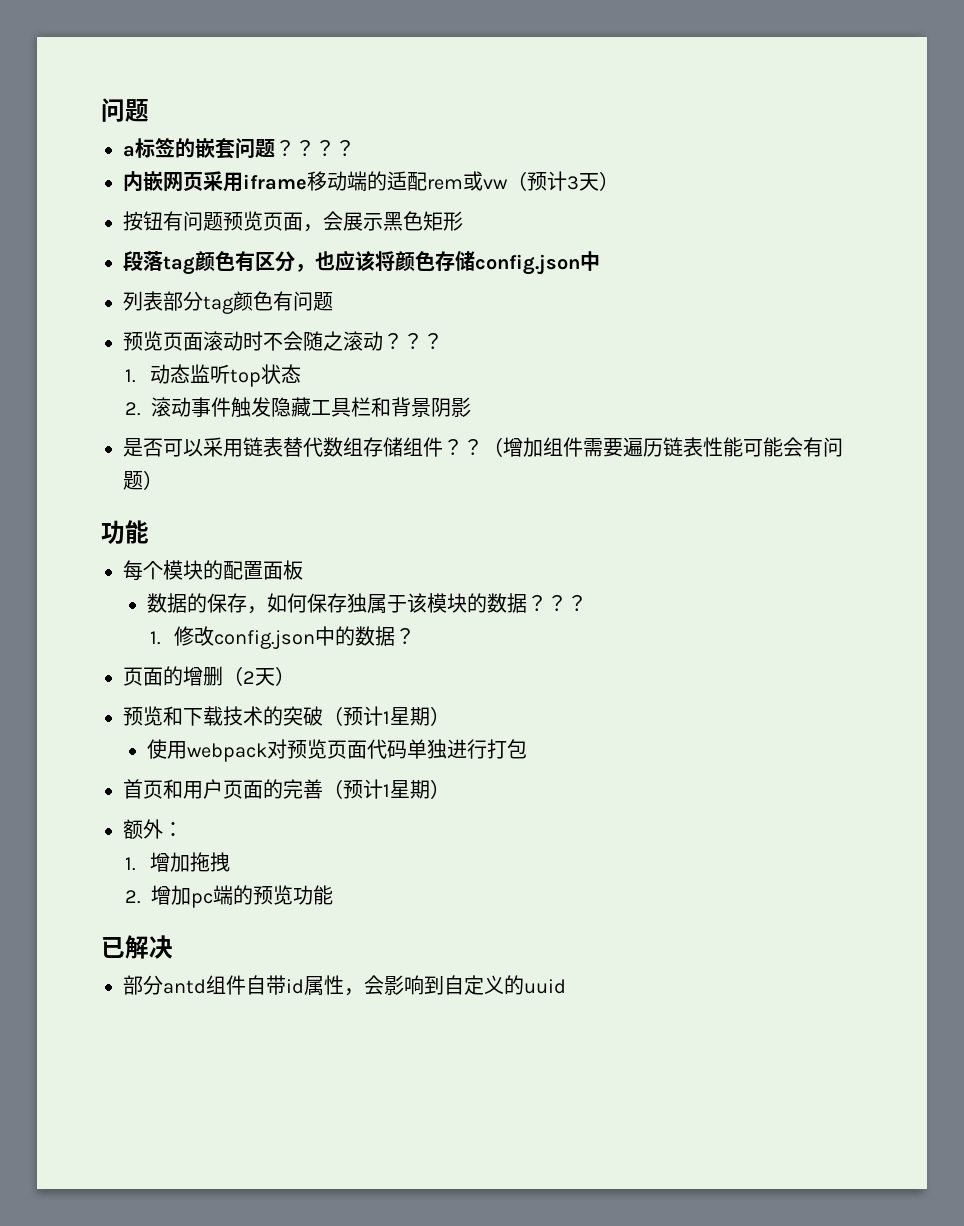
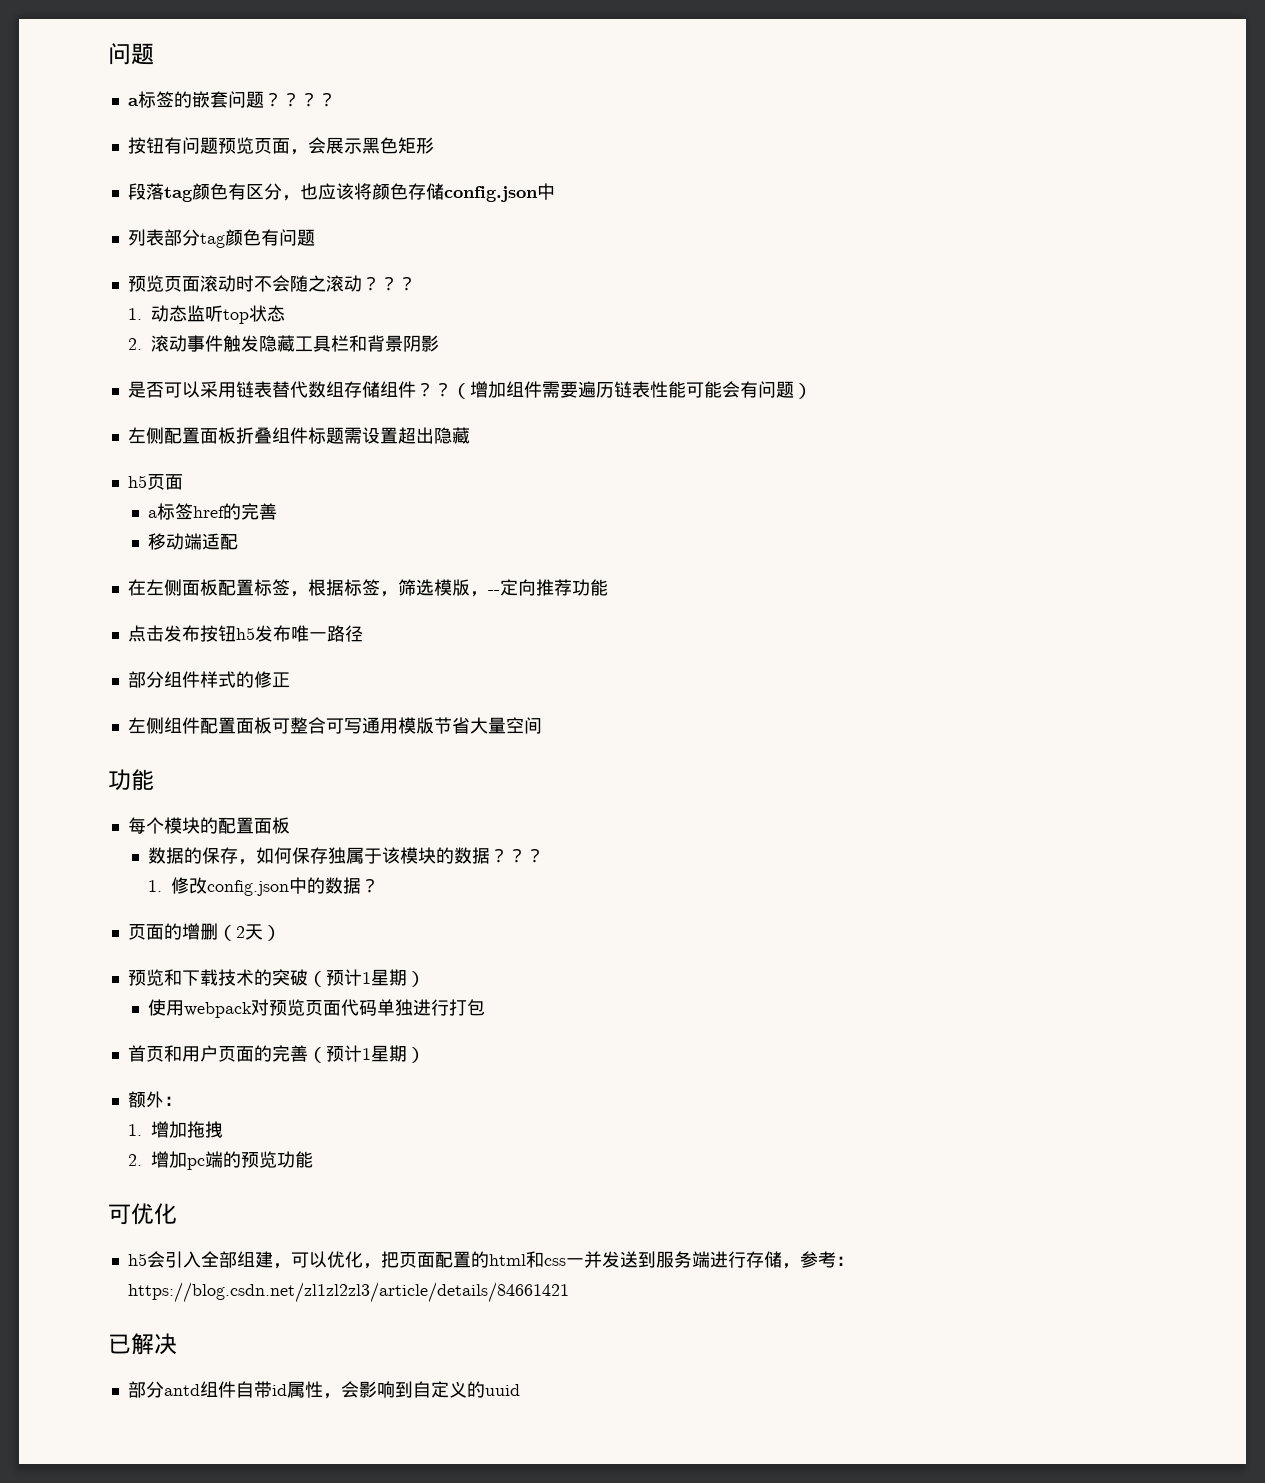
- 内嵌网页采用iframe移动端的适配rem或vw（预计3天）
+ 左侧配置面板折叠组件标题需设置超出隐藏
+ h5页面
+ a标签href的完善
+ 移动端适配
+ 在左侧面板配置标签，根据标签，筛选模版，--定向推荐功能
+ 点击发布按钮h5发布唯一路径
+ 部分组件样式的修正
+ 左侧组件配置面板可整合可写通用模版节省大量空间
+ 可优化
+ h5会引入全部组建，可以优化，把页面配置的html和css一并发送到服务端进行存储，参考：https://blog.csdn.net/zl1zl2zl3/article/details/84661421

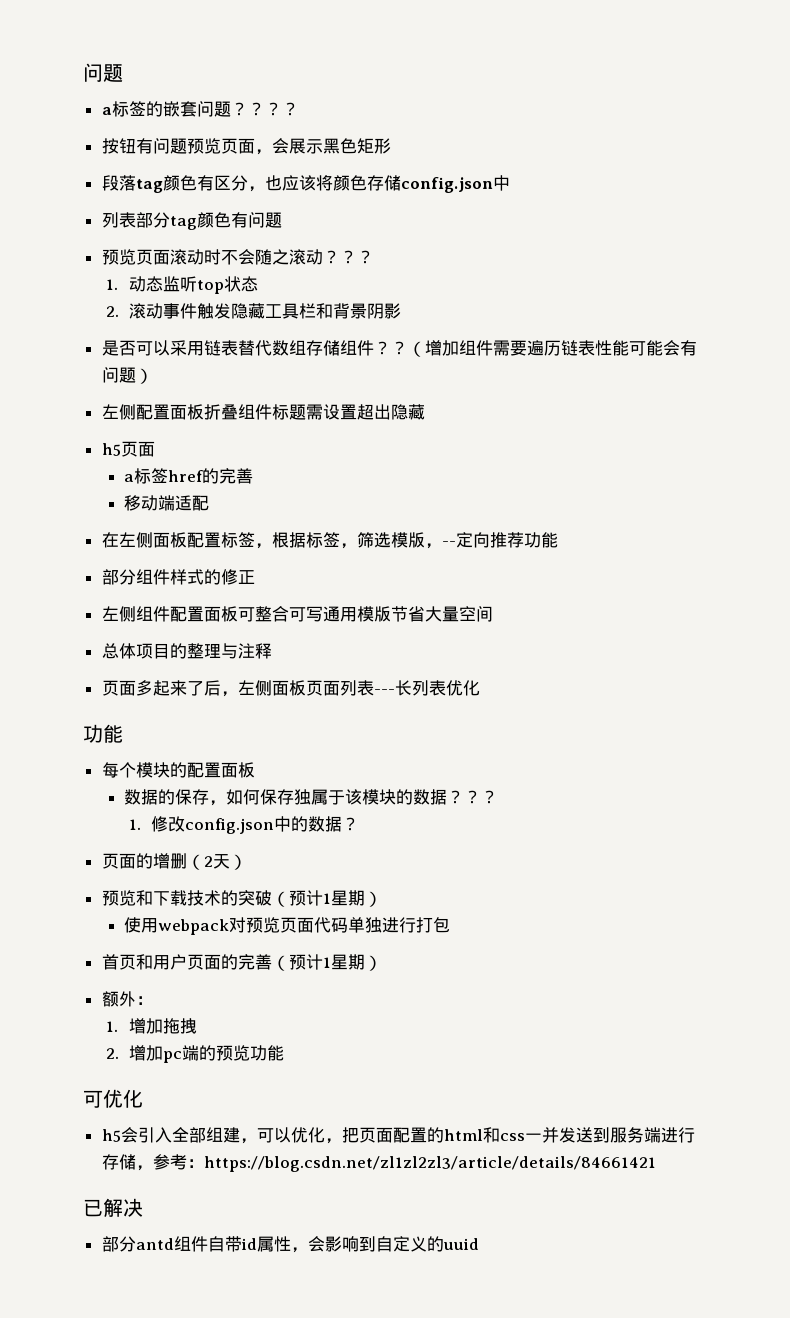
- 点击发布按钮h5发布唯一路径
+ 总体项目的整理与注释
+ 页面多起来了后，左侧面板页面列表---长列表优化

